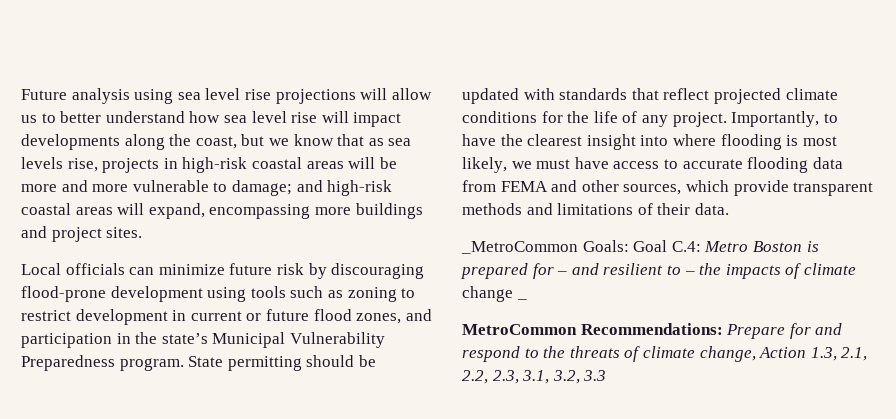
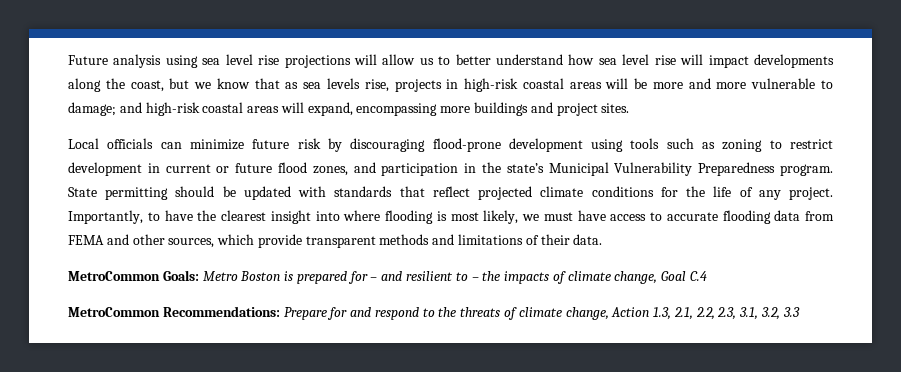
- _MetroCommon Goals: Goal C.4: Metro Boston is prepared for – and resilient to – the impacts of climate change _
+ MetroCommon Goals: Metro Boston is prepared for – and resilient to – the impacts of climate change, Goal C.4

